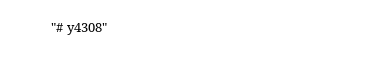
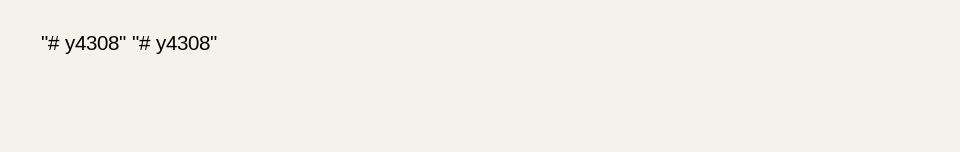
- "# y4308"
+ "# y4308" "# y4308"

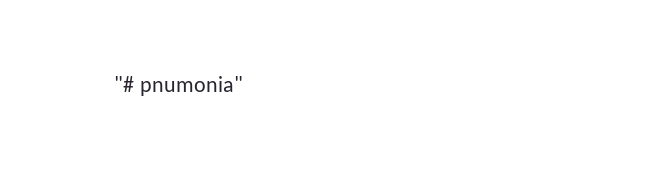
- "# y4308" "# y4308"
+ "# pnumonia"

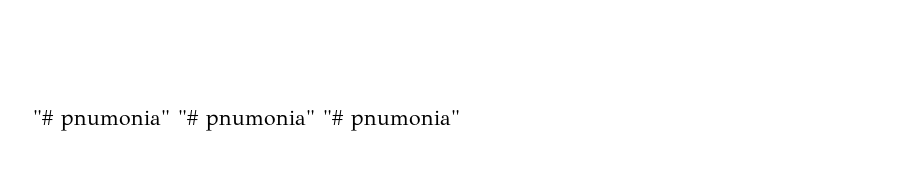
- "# pnumonia"
+ "# pnumonia" "# pnumonia" "# pnumonia"

